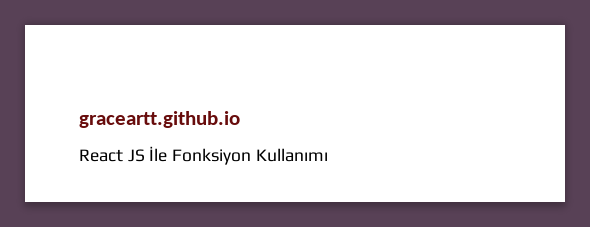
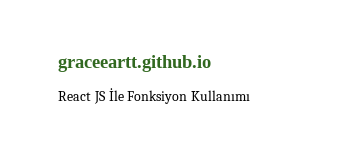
- graceartt.github.io
+ graceeartt.github.io

